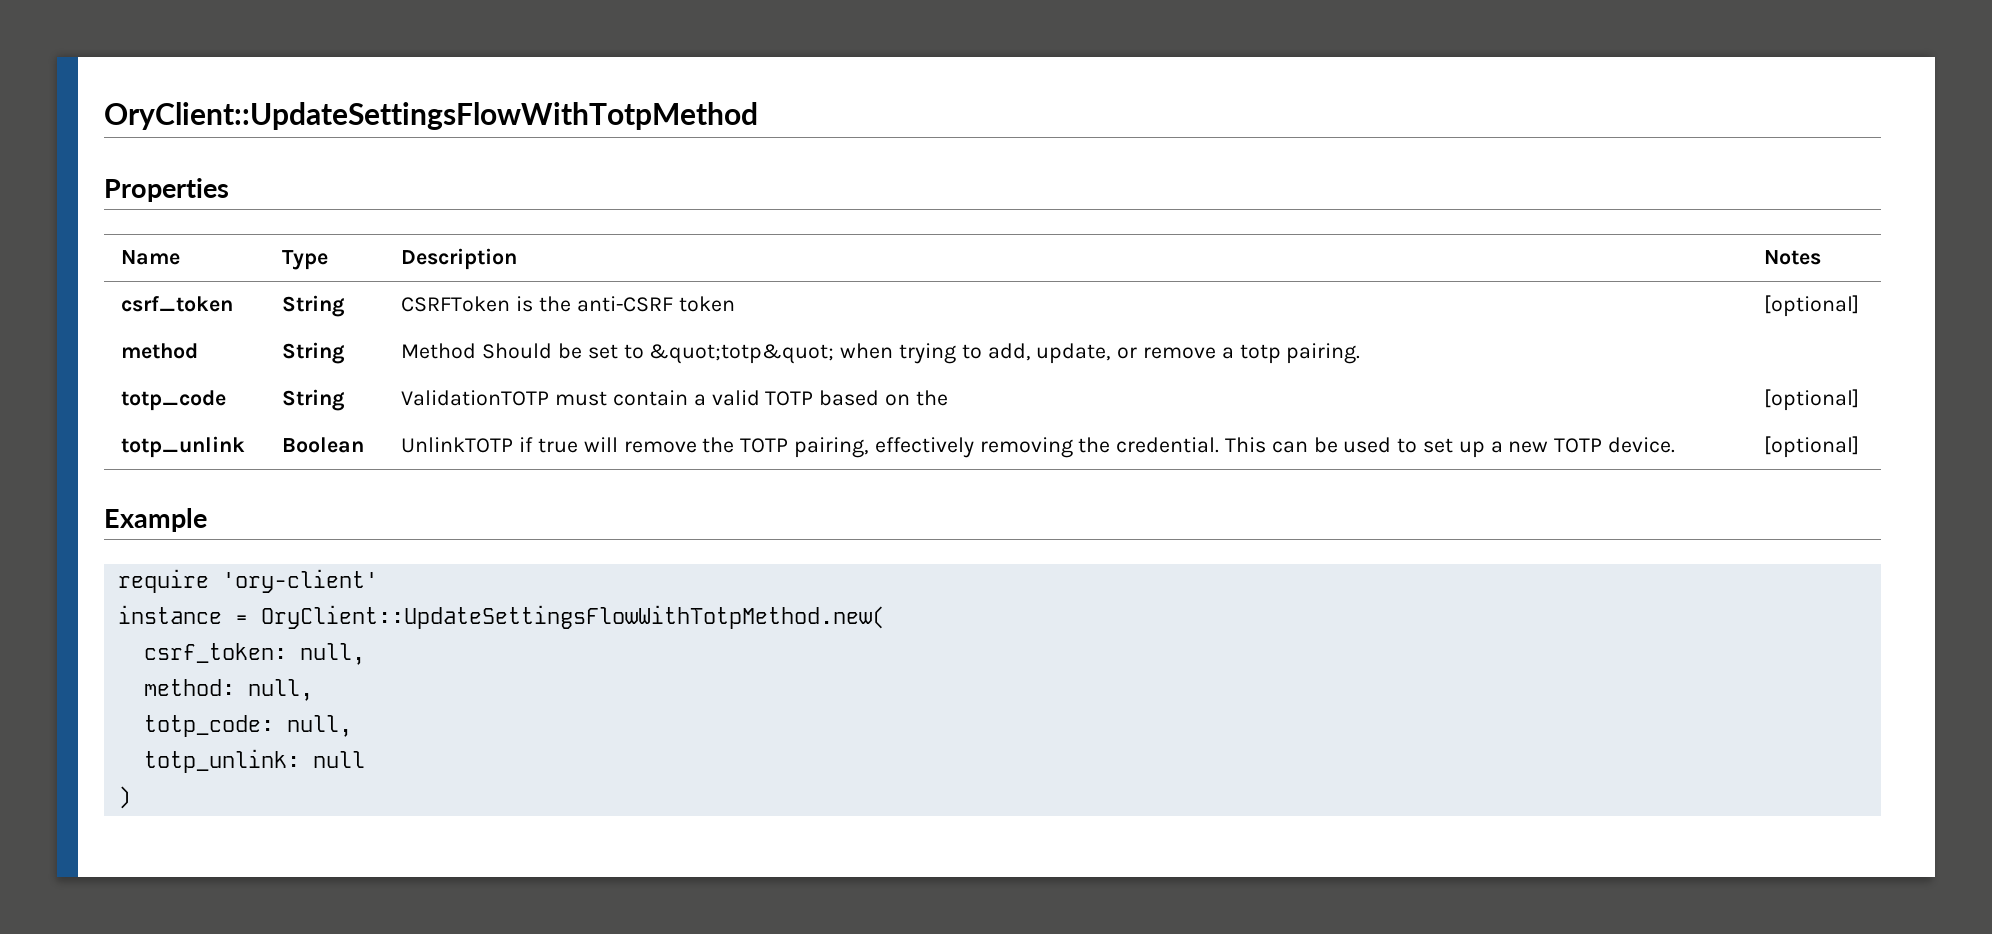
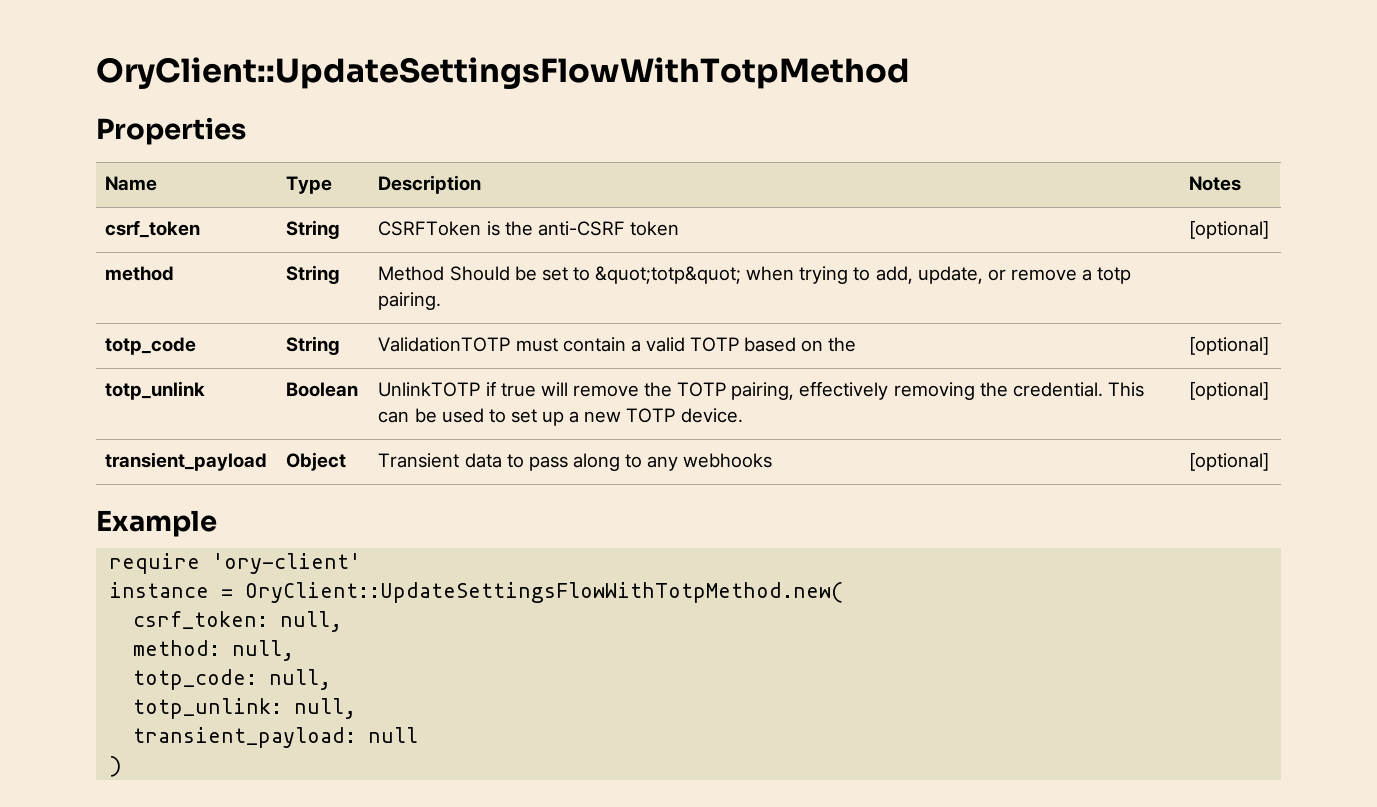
+ transient_payload | Object | Transient data to pass along to any webhooks | [optional]
- totp_unlink: null
+ totp_unlink: null,
+ transient_payload: null

